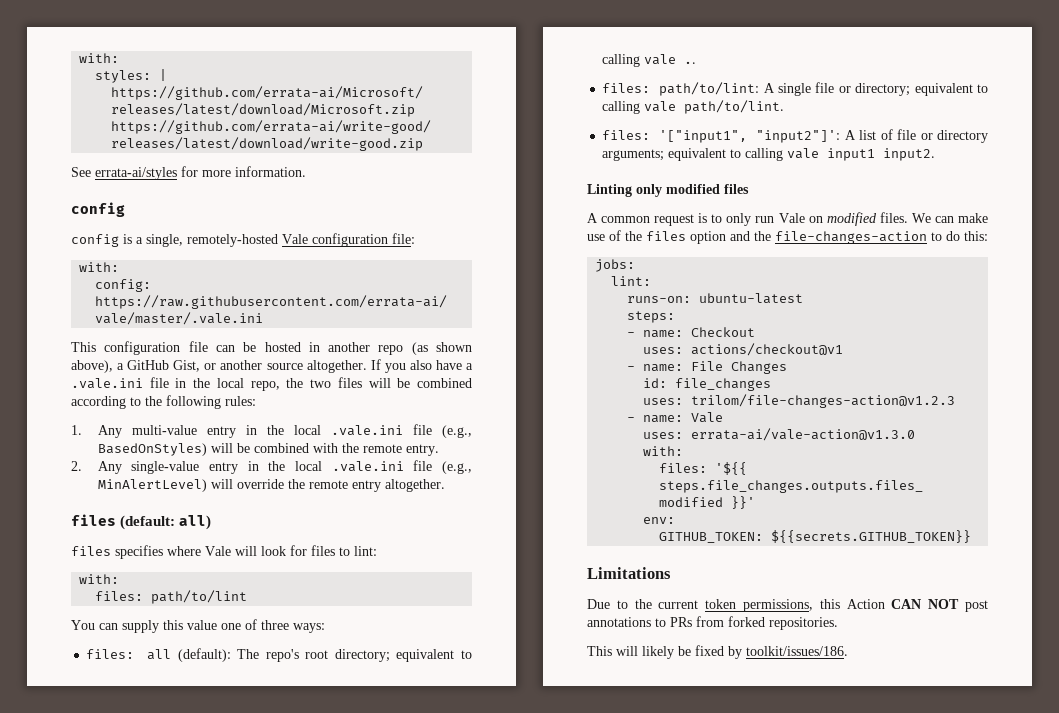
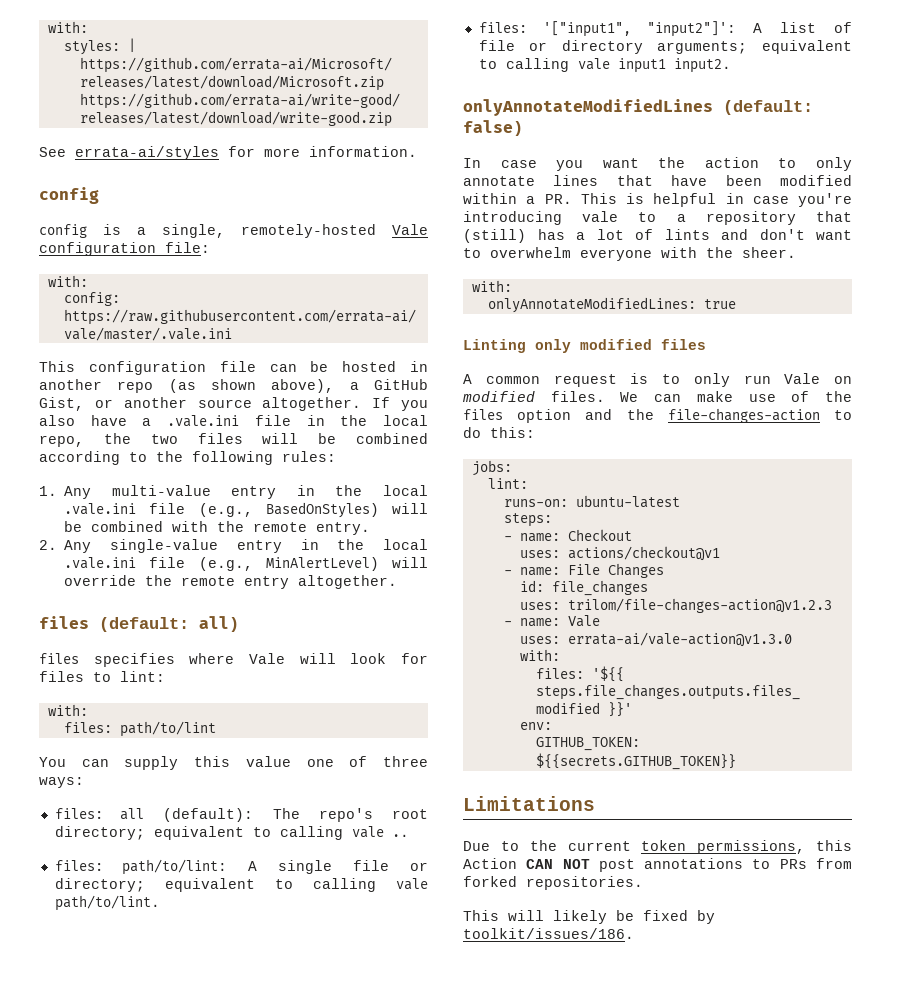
+ onlyAnnotateModifiedLines (default: false)
+ In case you want the action to only annotate lines that have been modified within a PR. This is helpful in case you're introducing vale to a repository that (still) has a lot of lints and don't want to overwhelm everyone with the sheer.
+ with:
+ onlyAnnotateModifiedLines: true

